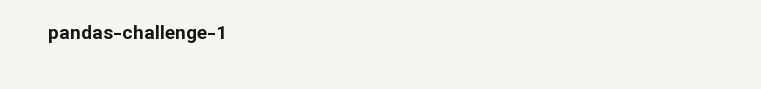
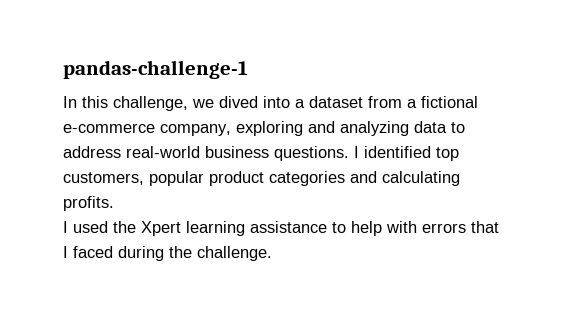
+ In this challenge, we dived into a dataset from a fictional e-commerce company, exploring and analyzing data to address real-world business questions. I identified top customers, popular product categories and calculating profits.
+ I used the Xpert learning assistance to help with errors that I faced during the challenge.

